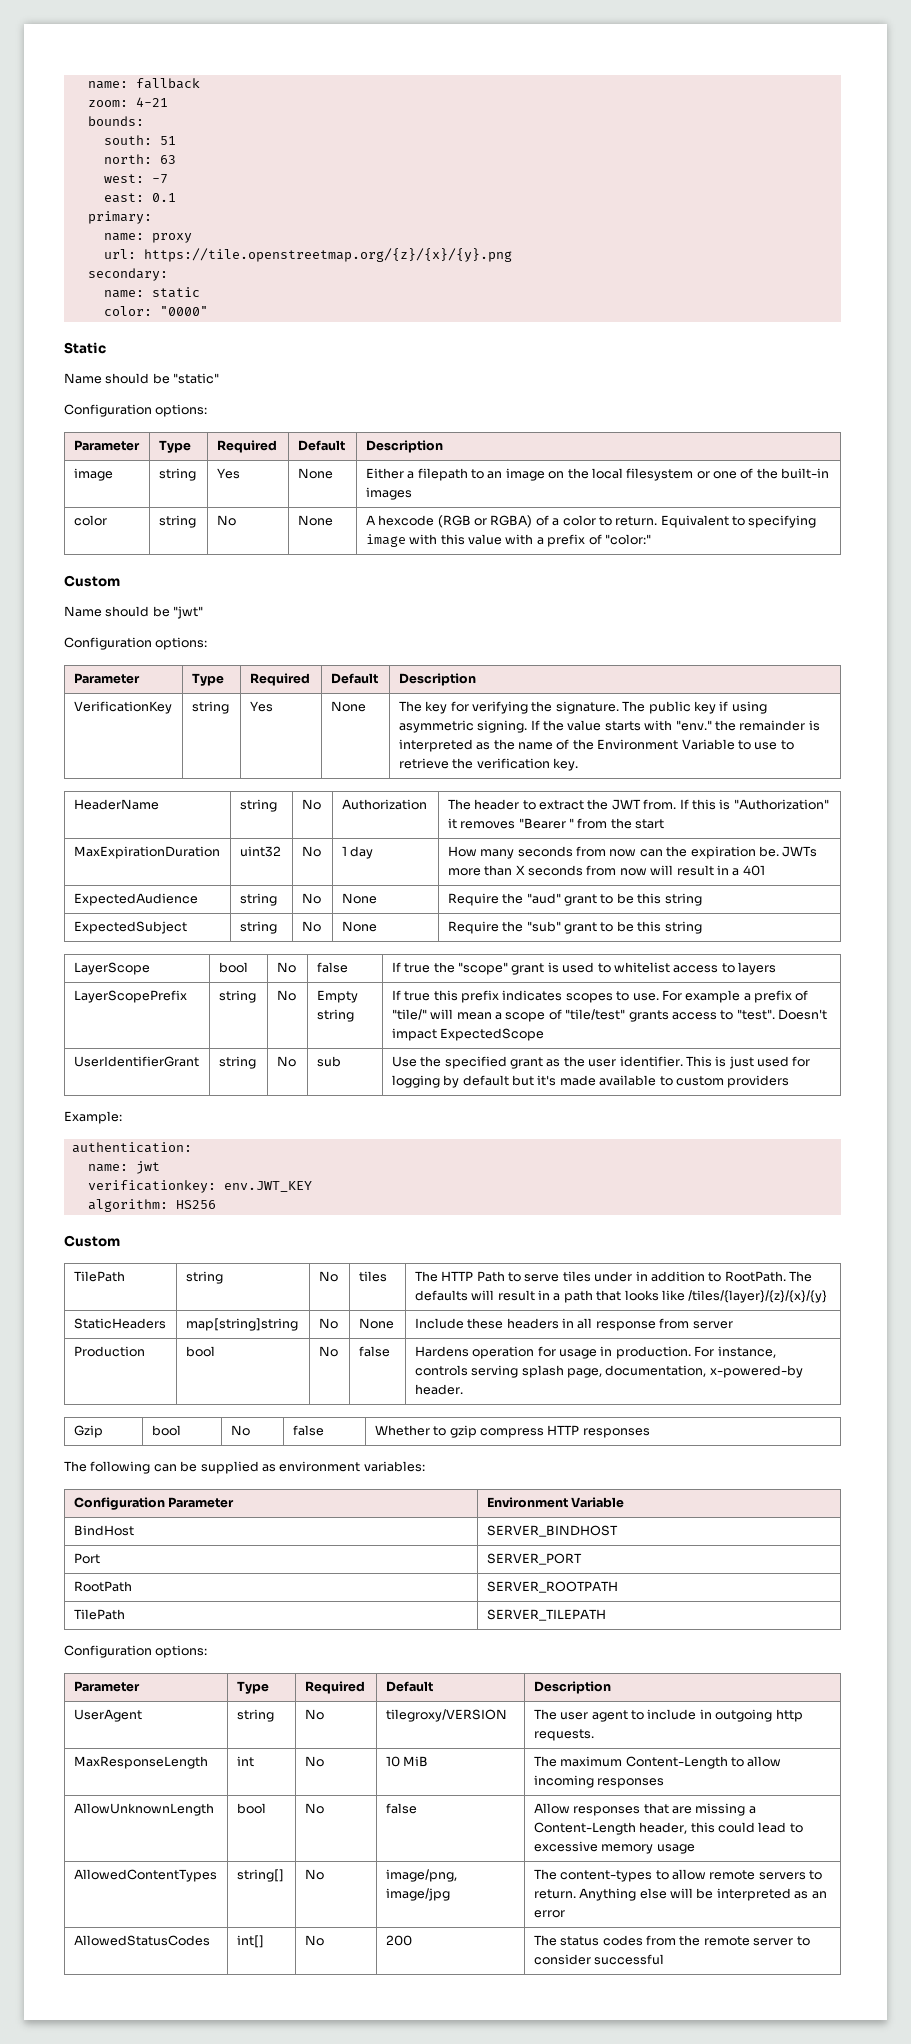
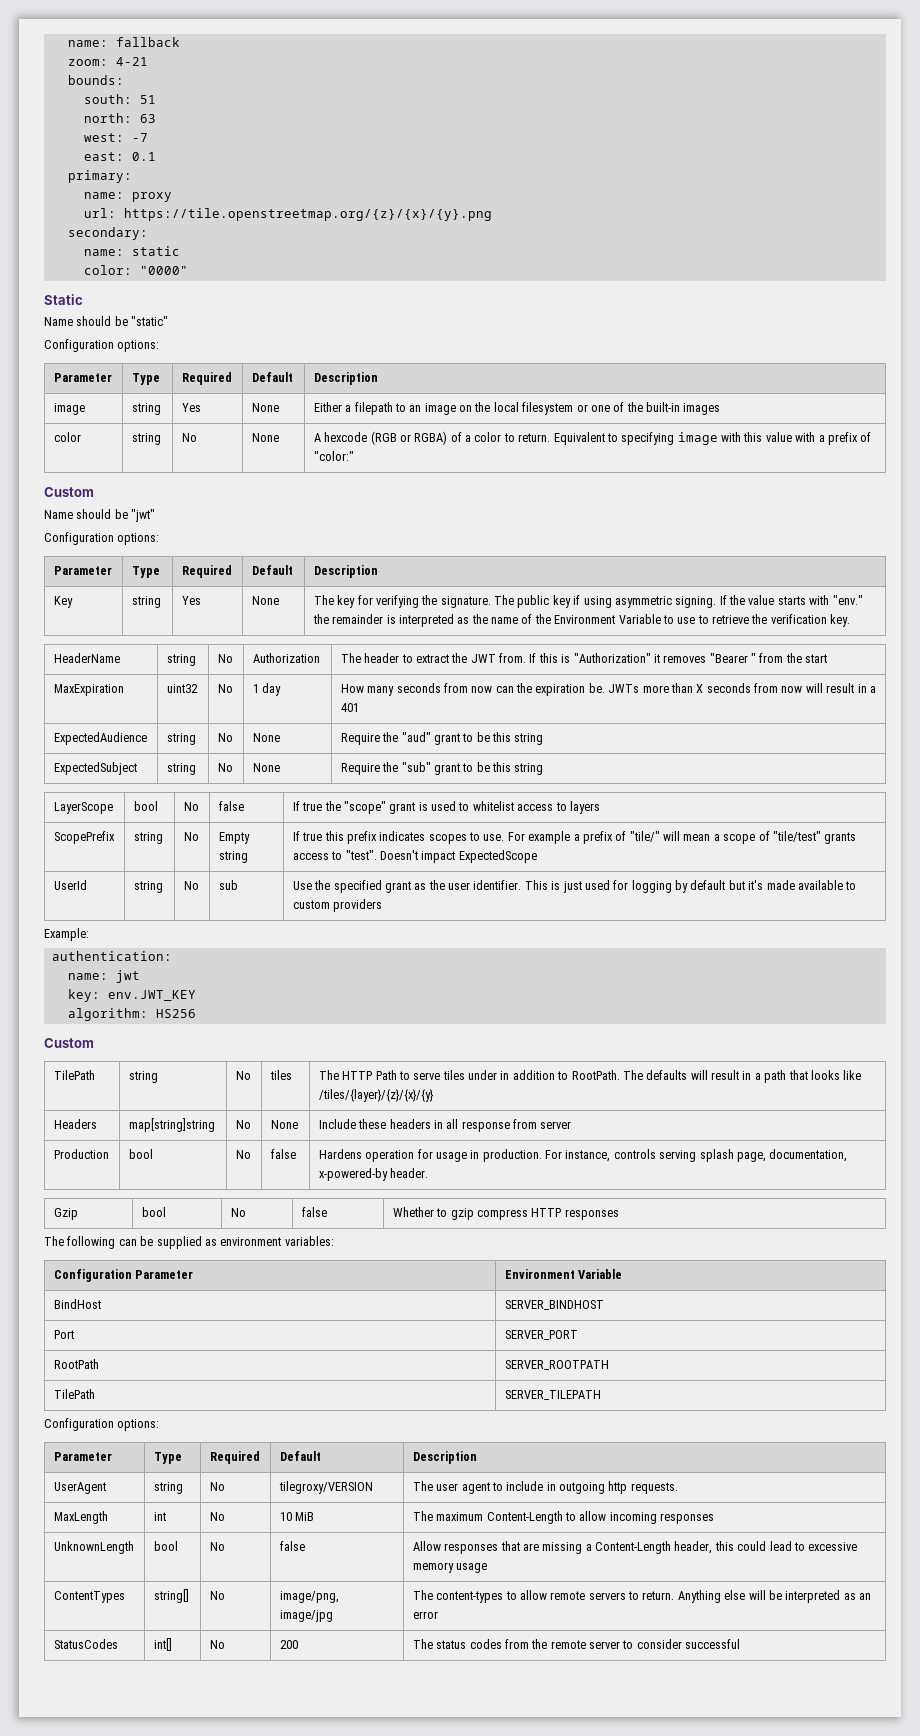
- VerificationKey
+ Key
- MaxExpirationDuration | uint32 | No | 1 day | How many seconds from now can the expiration be. JWTs more than X seconds from now will result in a 401
+ MaxExpiration | uint32 | No | 1 day | How many seconds from now can the expiration be. JWTs more than X seconds from now will result in a 401
- LayerScopePrefix | string | No | Empty string | If true this prefix indicates scopes to use. For example a prefix of "tile/" will mean a scope of "tile/test" grants access to "test". Doesn't impact ExpectedScope
+ ScopePrefix | string | No | Empty string | If true this prefix indicates scopes to use. For example a prefix of "tile/" will mean a scope of "tile/test" grants access to "test". Doesn't impact ExpectedScope
- UserIdentifierGrant | string | No | sub | Use the specified grant as the user identifier. This is just used for logging by default but it's made available to custom providers
+ UserId | string | No | sub | Use the specified grant as the user identifier. This is just used for logging by default but it's made available to custom providers
- verificationkey: env.JWT_KEY
+ key: env.JWT_KEY
- StaticHeaders | map[string]string | No | None | Include these headers in all response from server
+ Headers | map[string]string | No | None | Include these headers in all response from server
- MaxResponseLength | int | No | 10 MiB | The maximum Content-Length to allow incoming responses
+ MaxLength | int | No | 10 MiB | The maximum Content-Length to allow incoming responses
- AllowUnknownLength | bool | No | false | Allow responses that are missing a Content-Length header, this could lead to excessive memory usage
+ UnknownLength | bool | No | false | Allow responses that are missing a Content-Length header, this could lead to excessive memory usage
- AllowedContentTypes | string[] | No | image/png, image/jpg | The content-types to allow remote servers to return. Anything else will be interpreted as an error
+ ContentTypes | string[] | No | image/png, image/jpg | The content-types to allow remote servers to return. Anything else will be interpreted as an error
- AllowedStatusCodes | int[] | No | 200 | The status codes from the remote server to consider successful
+ StatusCodes | int[] | No | 200 | The status codes from the remote server to consider successful

